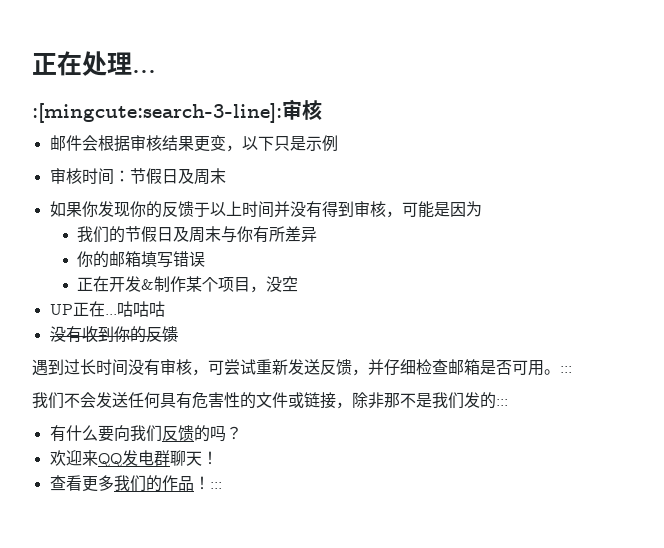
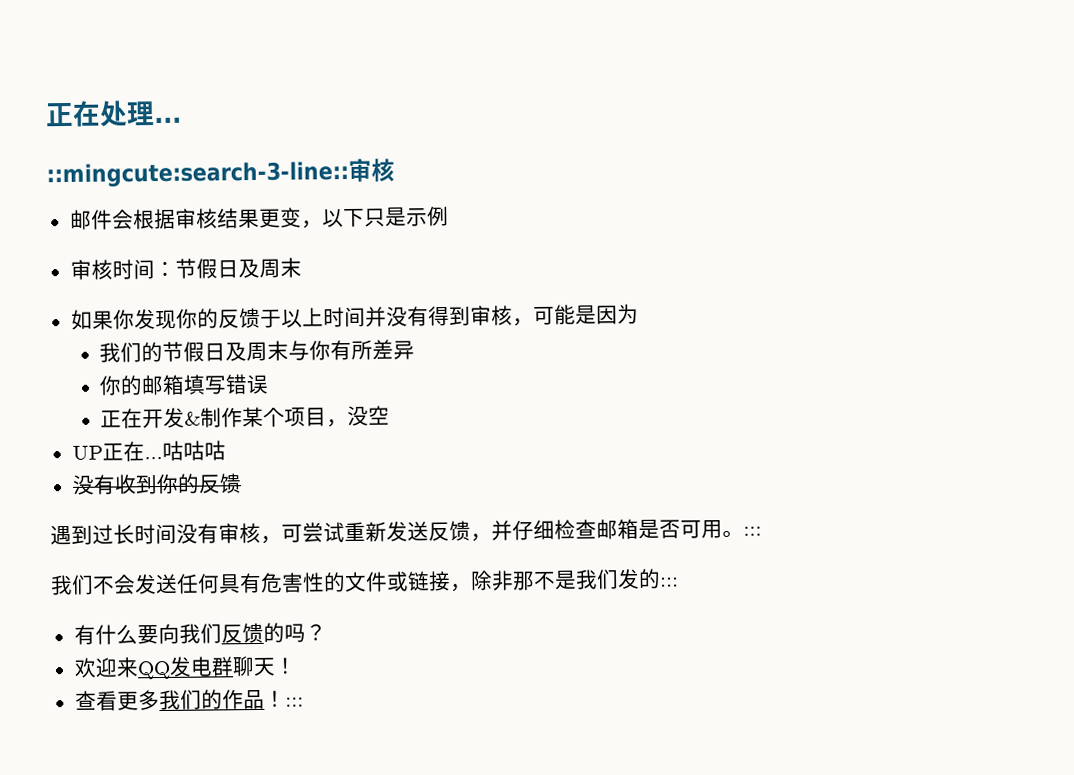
- :[mingcute:search-3-line]:审核
+ ::mingcute:search-3-line::审核

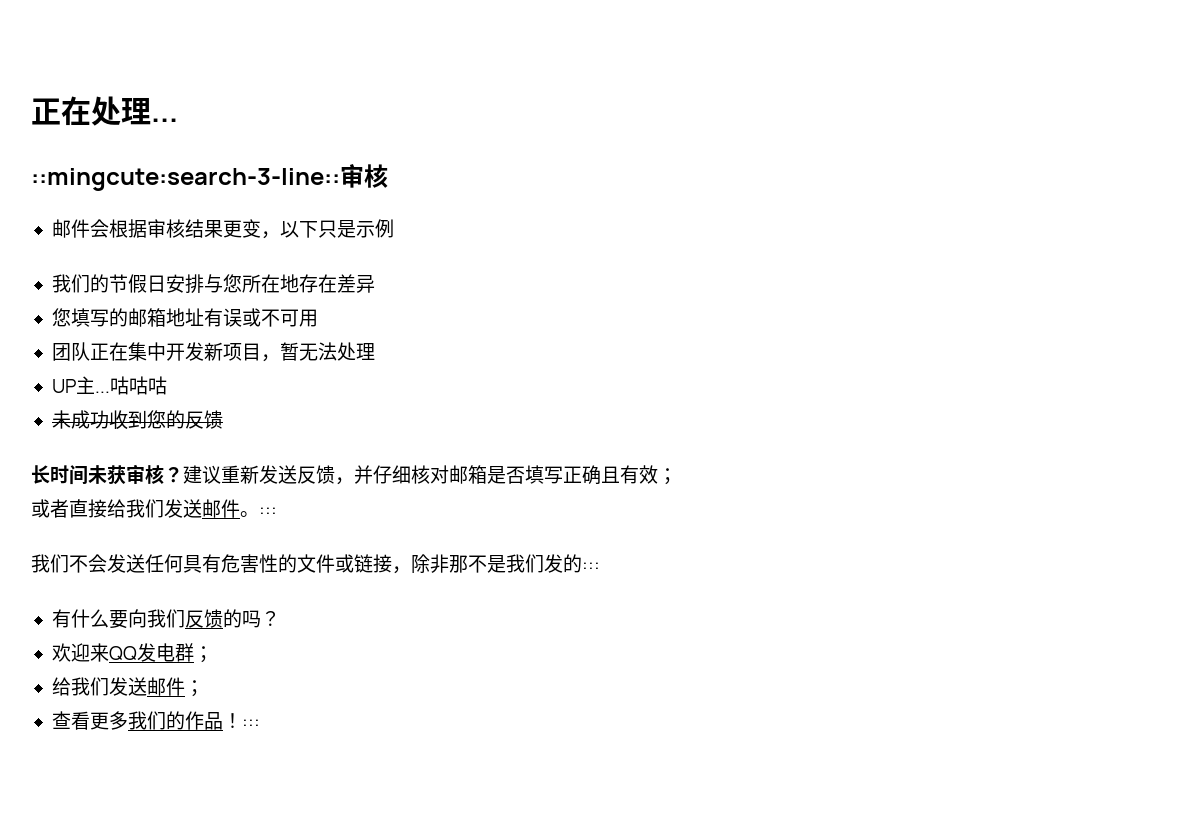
- 审核时间：节假日及周末
- 如果你发现你的反馈于以上时间并没有得到审核，可能是因为
- 我们的节假日及周末与你有所差异
- 你的邮箱填写错误
- 正在开发&制作某个项目，没空
+ 我们的节假日安排与您所在地存在差异
+ 您填写的邮箱地址有误或不可用
+ 团队正在集中开发新项目，暂无法处理
- UP正在...
+ UP主...
- 没有收到你的反馈
+ 未成功收到您的反馈
- 遇到过长时间没有审核，可尝试重新发送反馈，并仔细检查邮箱是否可用。:::
+ 长时间未获审核？建议重新发送反馈，并仔细核对邮箱是否填写正确且有效；
+ 或者直接给我们发送邮件。:::
- 欢迎来QQ发电群聊天！
+ 欢迎来QQ发电群；
+ 给我们发送邮件；

